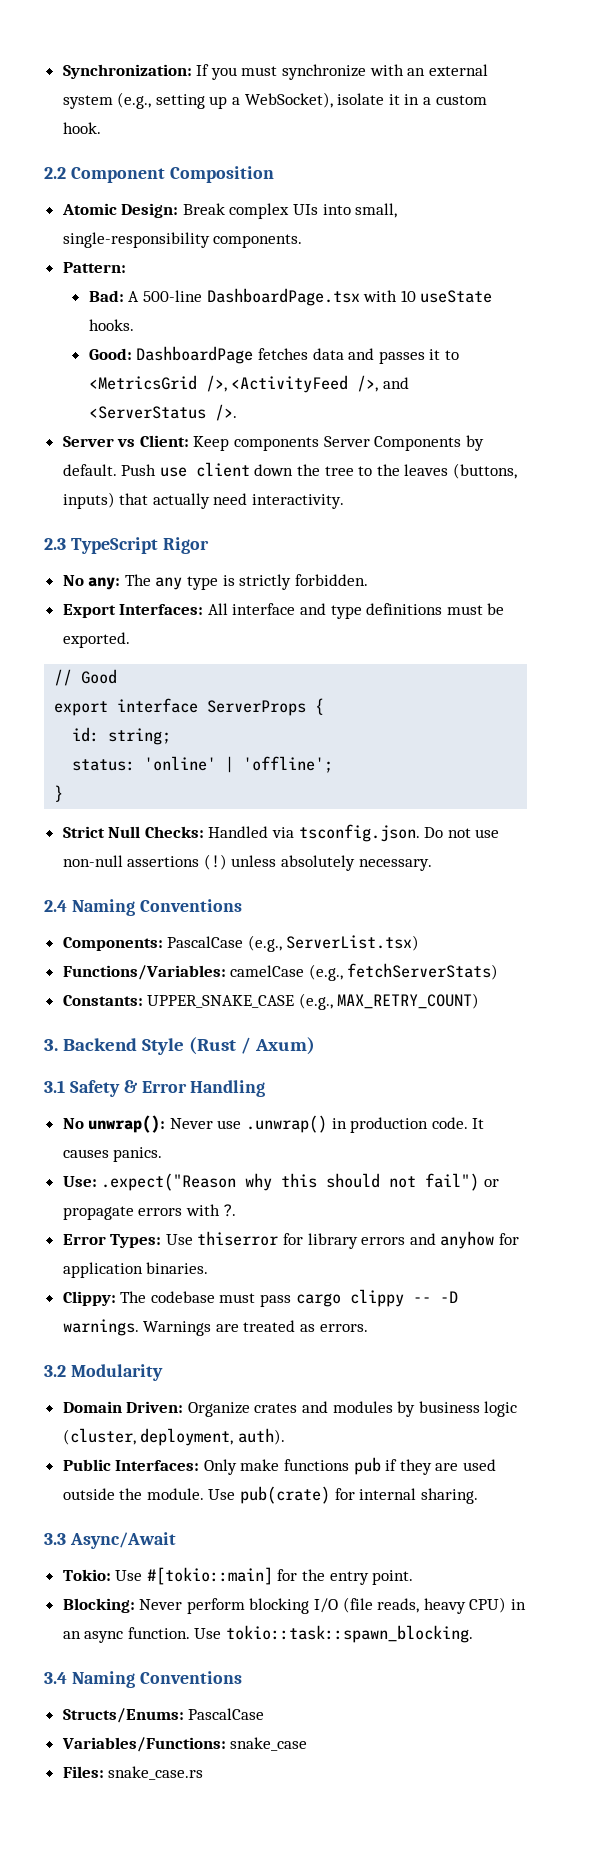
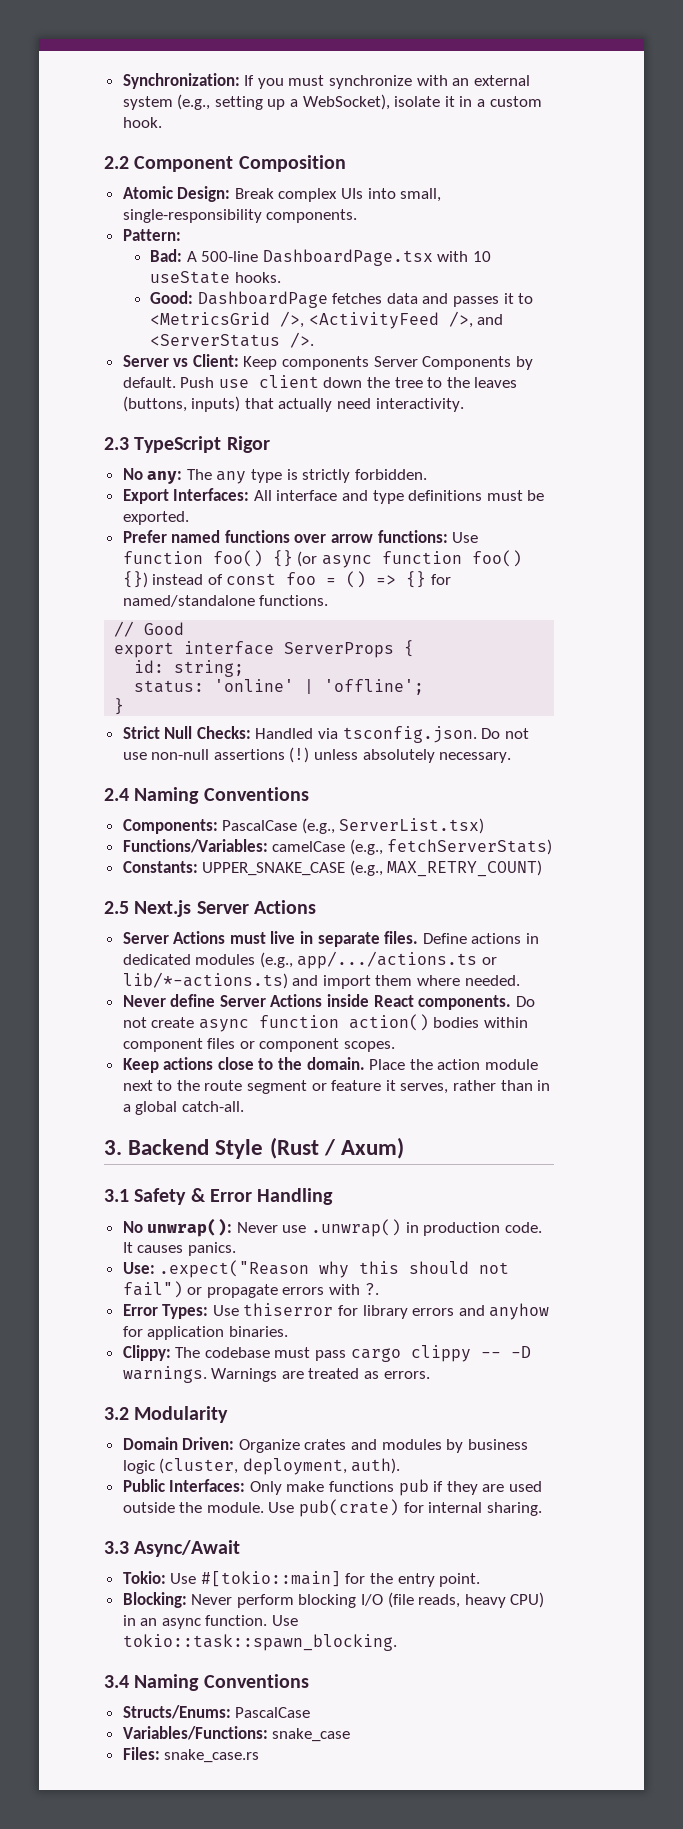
+ Prefer named functions over arrow functions: Use function foo() {} (or async function foo() {}) instead of const foo = () => {} for named/standalone functions.
+ 2.5 Next.js Server Actions
+ Server Actions must live in separate files. Define actions in dedicated modules (e.g., app/.../actions.ts or lib/*-actions.ts) and import them where needed.
+ Never define Server Actions inside React components. Do not create async function action() bodies within component files or component scopes.
+ Keep actions close to the domain. Place the action module next to the route segment or feature it serves, rather than in a global catch-all.

